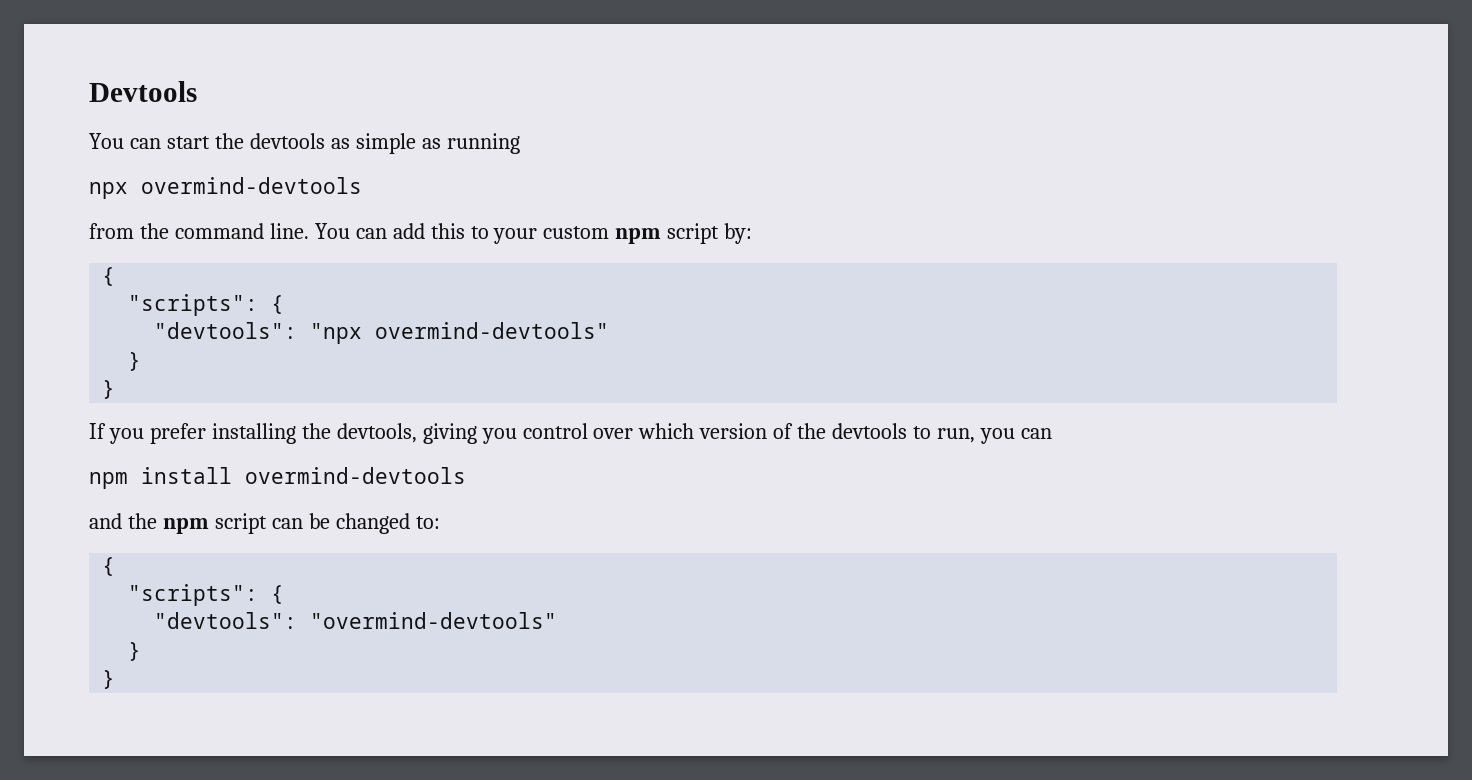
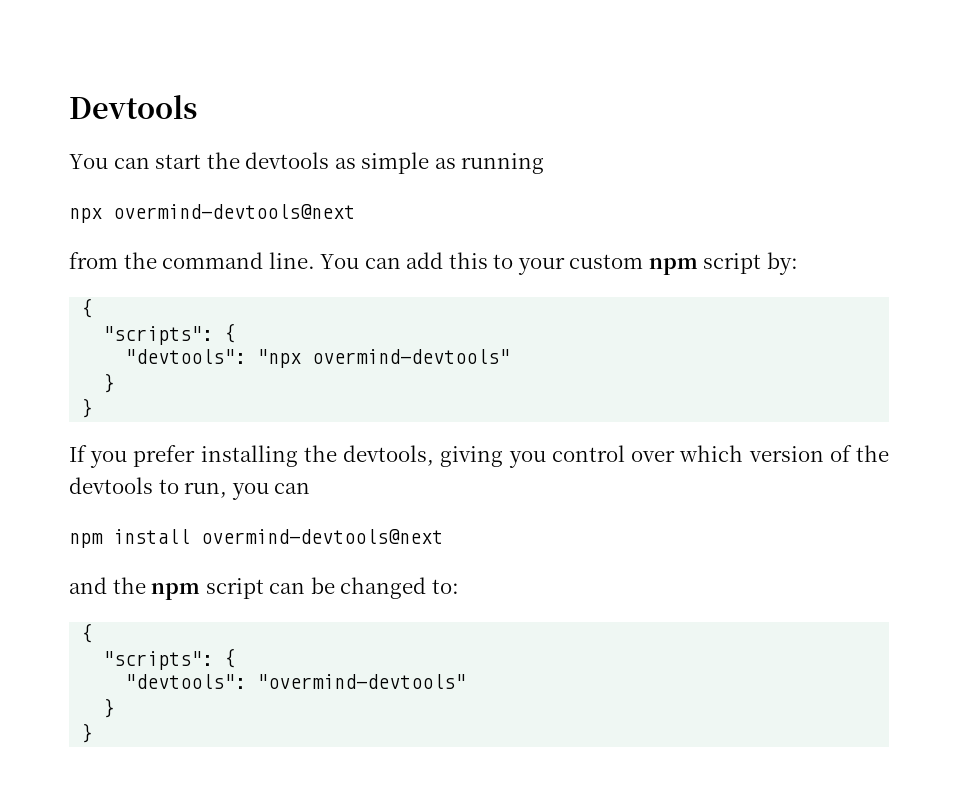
- npx overmind-devtools
+ npx overmind-devtools@next
- npm install overmind-devtools
+ npm install overmind-devtools@next

